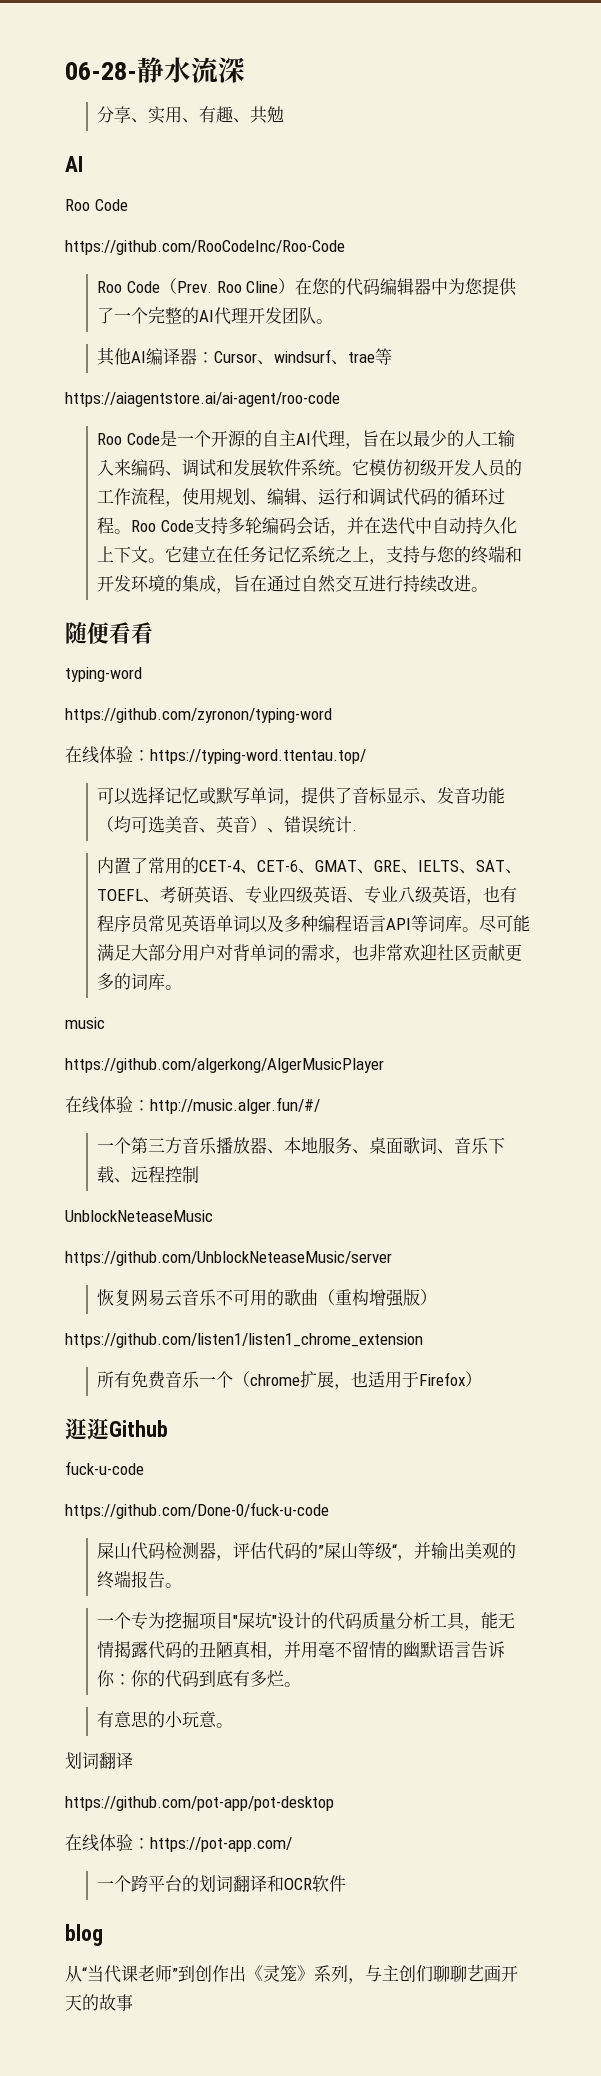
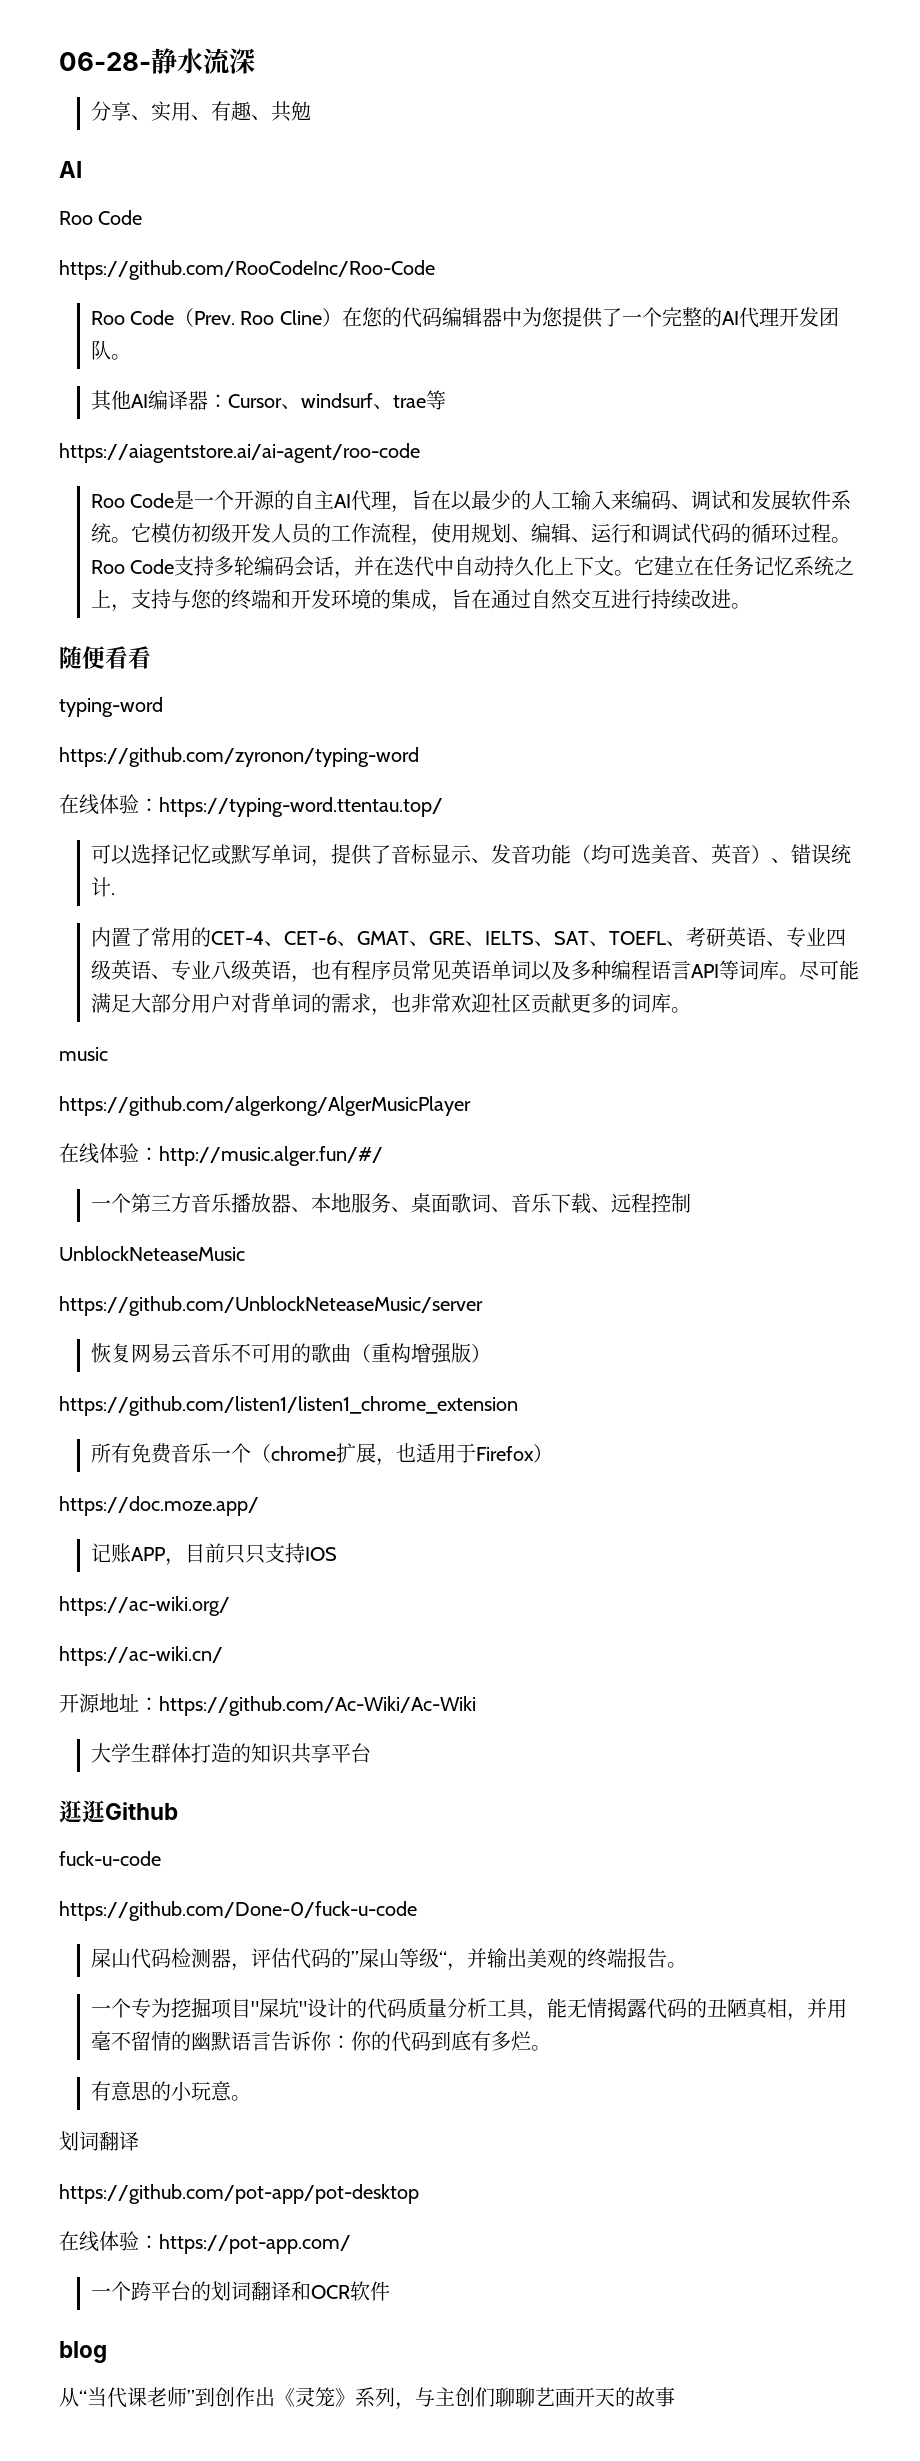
+ https://doc.moze.app/
+ 记账APP，目前只只支持IOS
+ https://ac-wiki.org/
+ https://ac-wiki.cn/
+ 开源地址：https://github.com/Ac-Wiki/Ac-Wiki
+ 大学生群体打造的知识共享平台

